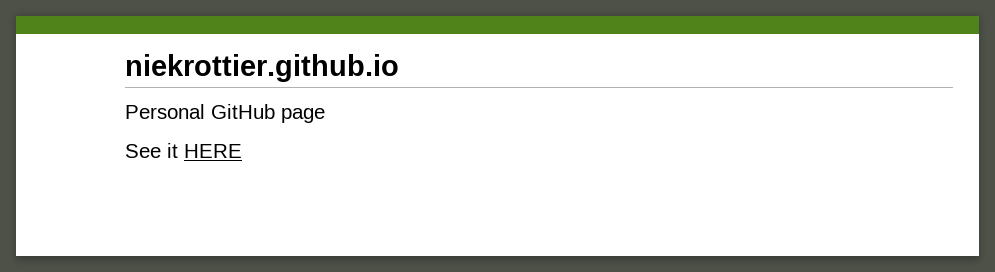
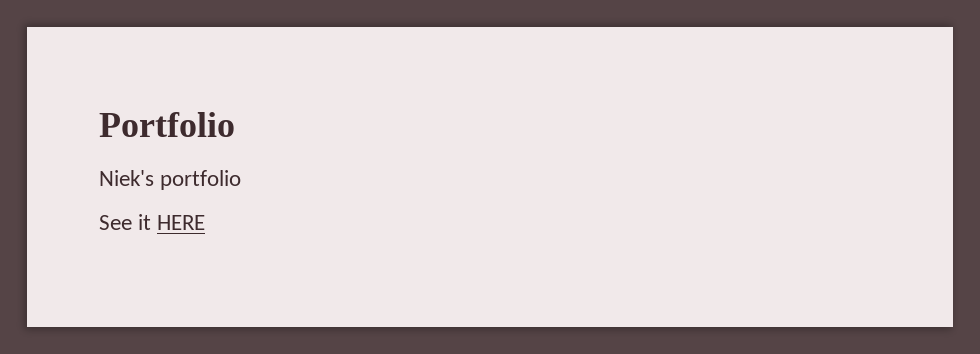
- niekrottier.github.io
- Personal GitHub page
+ Portfolio
+ Niek's portfolio

